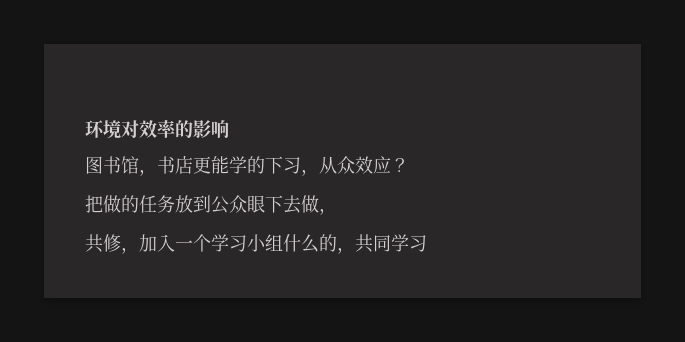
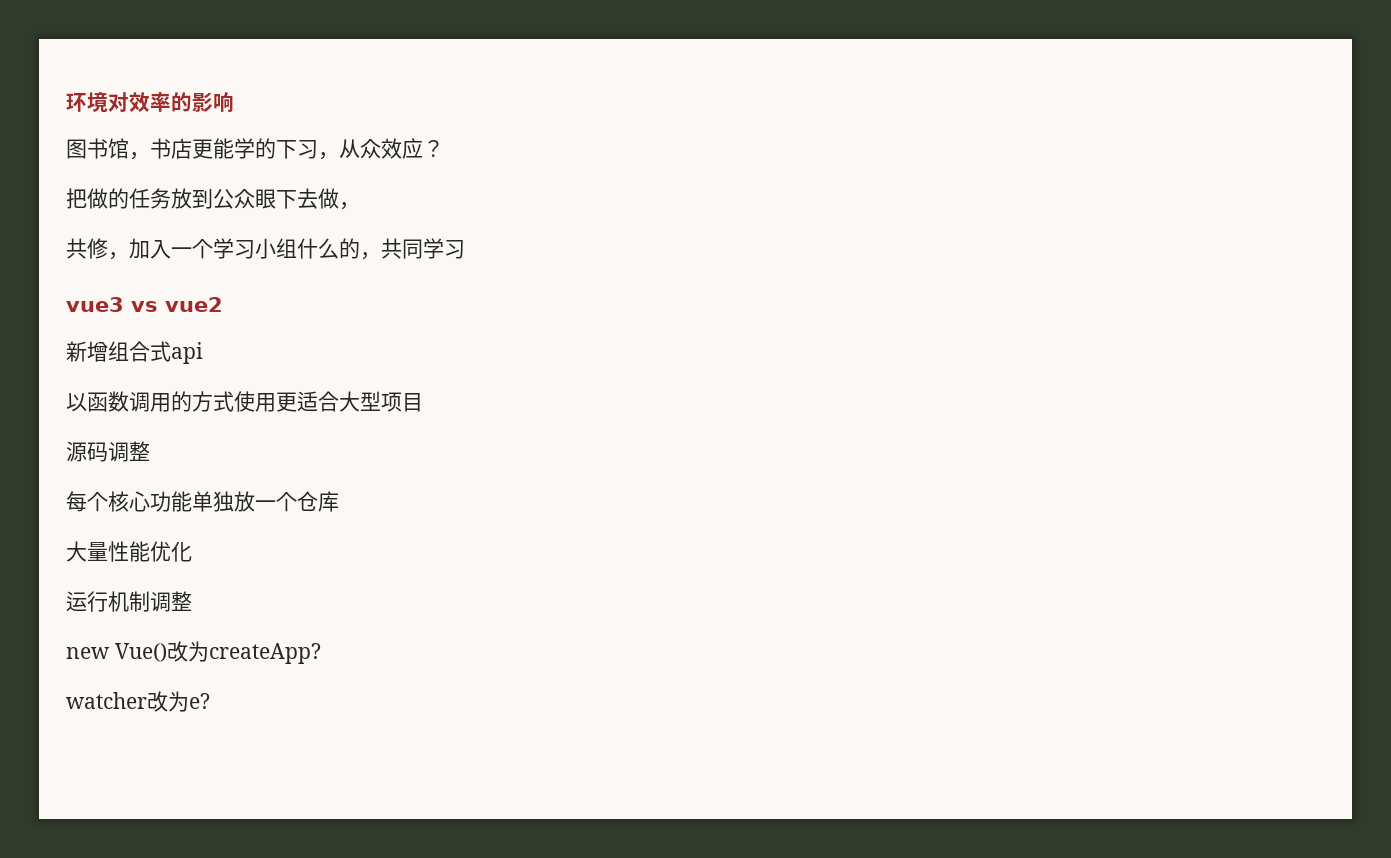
+ vue3 vs vue2
+ 新增组合式api
+ 以函数调用的方式使用更适合大型项目
+ 源码调整
+ 每个核心功能单独放一个仓库
+ 大量性能优化
+ 运行机制调整
+ new Vue()改为createApp?
+ watcher改为e?

